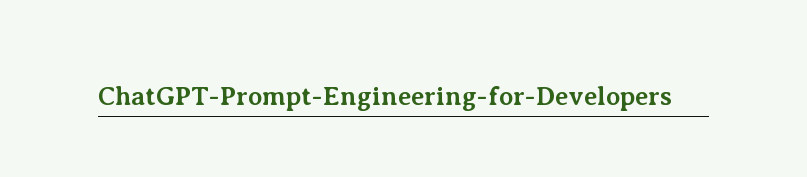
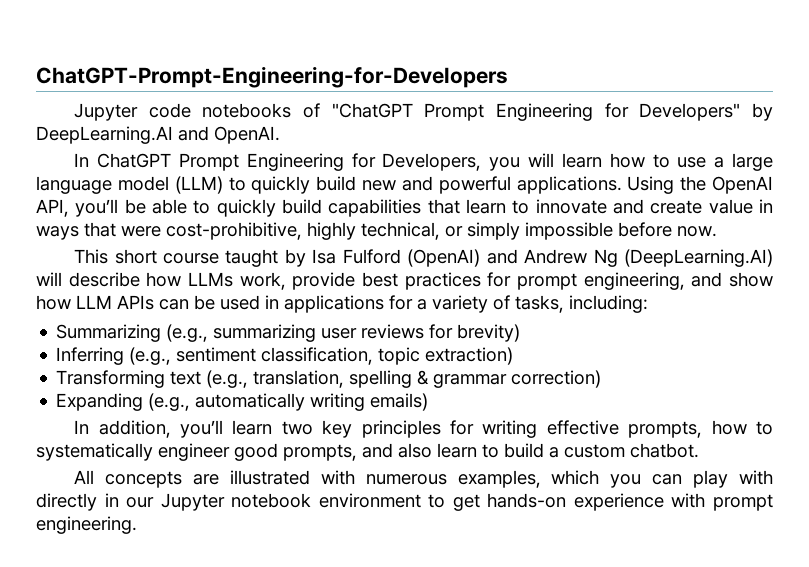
+ Jupyter code notebooks of "ChatGPT Prompt Engineering for Developers" by DeepLearning.AI and OpenAI.
+ In ChatGPT Prompt Engineering for Developers, you will learn how to use a large language model (LLM) to quickly build new and powerful applications. Using the OpenAI API, you’ll be able to quickly build capabilities that learn to innovate and create value in ways that were cost-prohibitive, highly technical, or simply impossible before now.
+ This short course taught by Isa Fulford (OpenAI) and Andrew Ng (DeepLearning.AI) will describe how LLMs work, provide best practices for prompt engineering, and show how LLM APIs can be used in applications for a variety of tasks, including:
+ Summarizing (e.g., summarizing user reviews for brevity)
+ Inferring (e.g., sentiment classification, topic extraction)
+ Transforming text (e.g., translation, spelling & grammar correction)
+ Expanding (e.g., automatically writing emails)
+ In addition, you’ll learn two key principles for writing effective prompts, how to systematically engineer good prompts, and also learn to build a custom chatbot.
+ All concepts are illustrated with numerous examples, which you can play with directly in our Jupyter notebook environment to get hands-on experience with prompt engineering.

